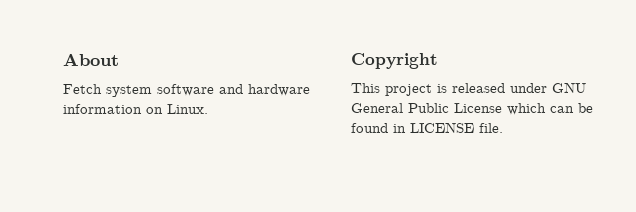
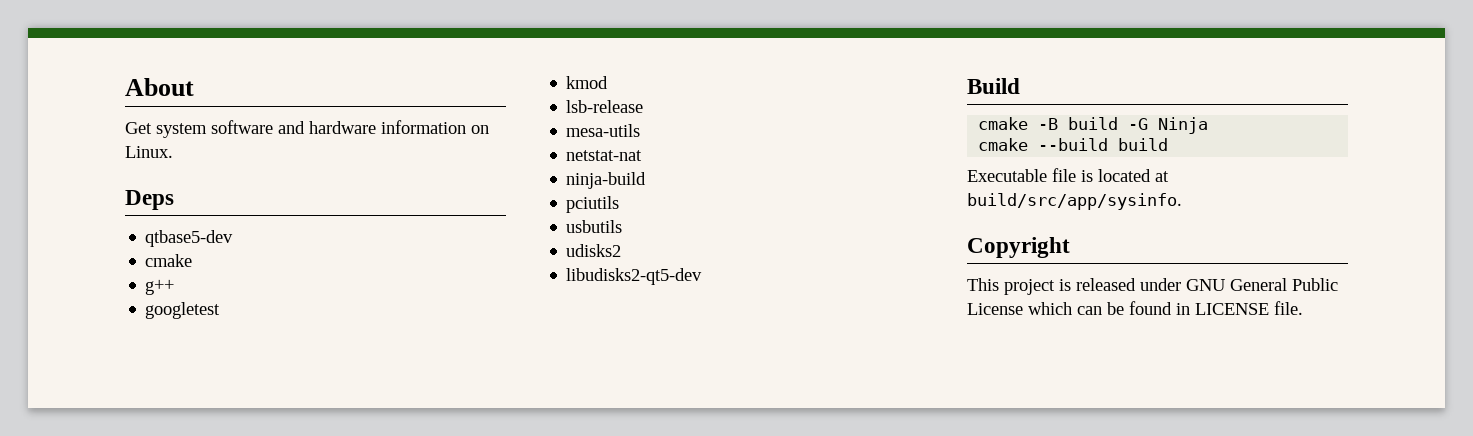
- Fetch system software and hardware information on Linux.
+ Get system software and hardware information on Linux.
+ Deps
+ qtbase5-dev
+ cmake
+ g++
+ googletest
+ kmod
+ lsb-release
+ mesa-utils
+ netstat-nat
+ ninja-build
+ pciutils
+ usbutils
+ udisks2
+ libudisks2-qt5-dev
+ Build
+ cmake -B build -G Ninja
+ cmake --build build
+ Executable file is located at build/src/app/sysinfo.

